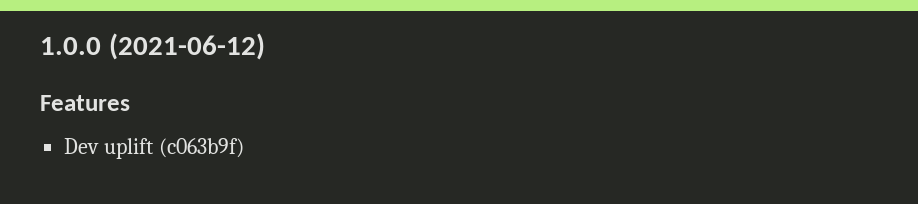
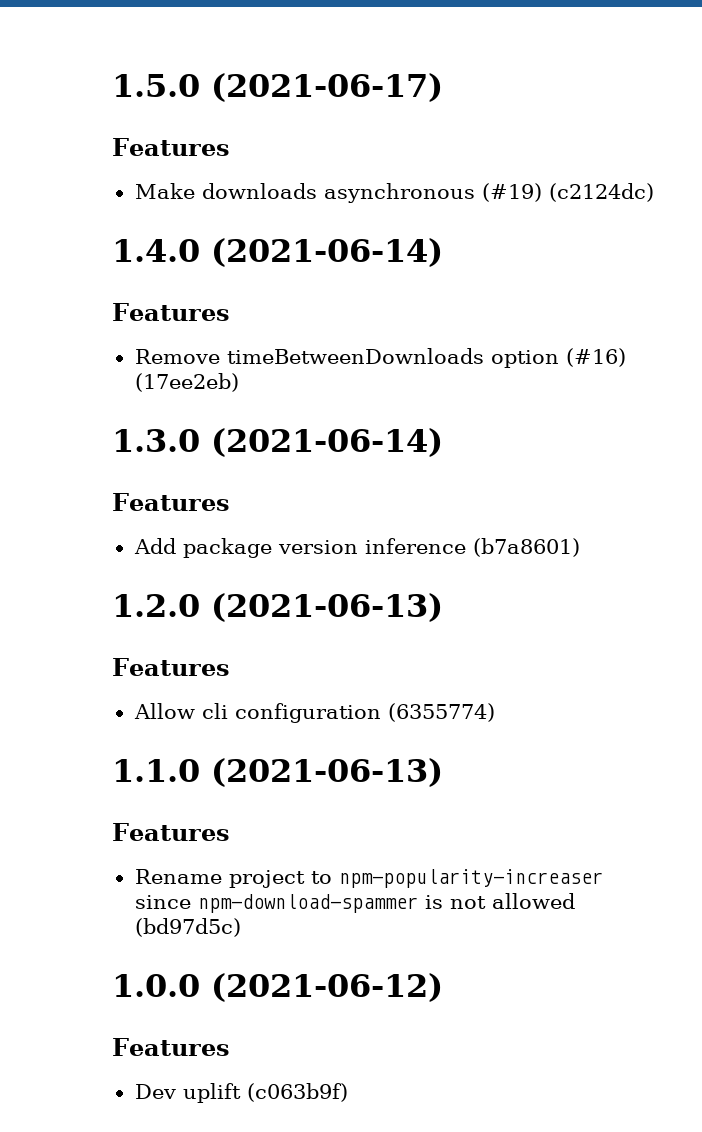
+ 1.5.0 (2021-06-17)
+ Features
+ Make downloads asynchronous (#19) (c2124dc)
+ 1.4.0 (2021-06-14)
+ Features
+ Remove timeBetweenDownloads option (#16) (17ee2eb)
+ 1.3.0 (2021-06-14)
+ Features
+ Add package version inference (b7a8601)
+ 1.2.0 (2021-06-13)
+ Features
+ Allow cli configuration (6355774)
+ 1.1.0 (2021-06-13)
+ Features
+ Rename project to npm-popularity-increaser since npm-download-spammer is not allowed (bd97d5c)

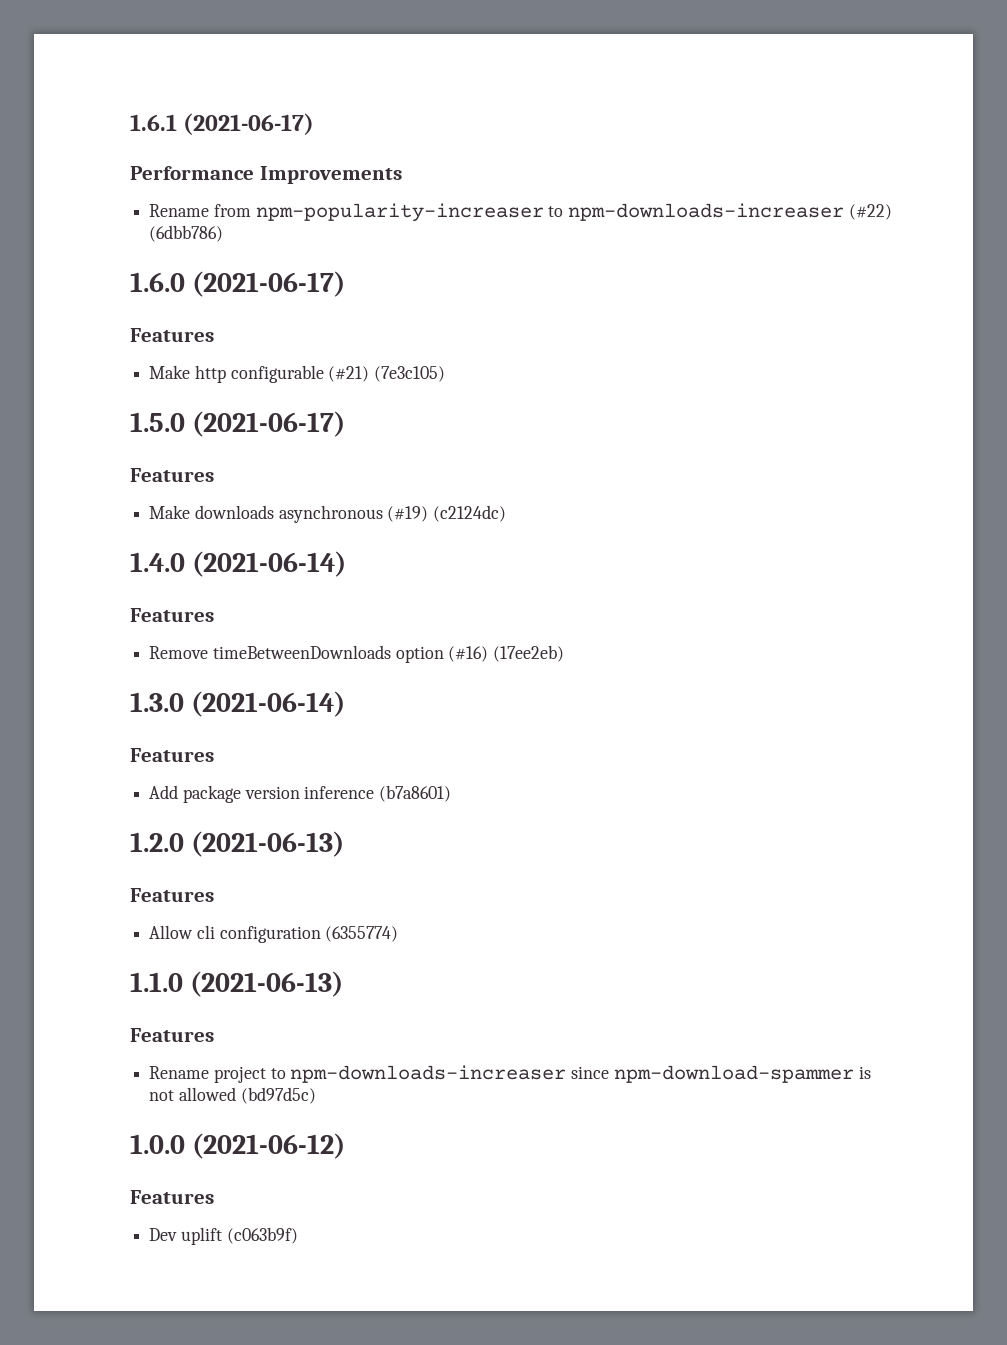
+ 1.6.1 (2021-06-17)
+ Performance Improvements
+ Rename from npm-popularity-increaser to npm-downloads-increaser (#22) (6dbb786)
+ 1.6.0 (2021-06-17)
+ Features
+ Make http configurable (#21) (7e3c105)
- Rename project to npm-popularity-increaser since npm-download-spammer is not allowed (bd97d5c)
+ Rename project to npm-downloads-increaser since npm-download-spammer is not allowed (bd97d5c)

